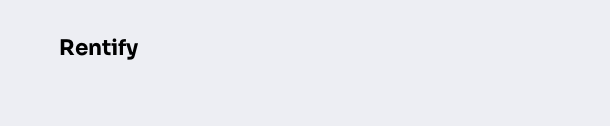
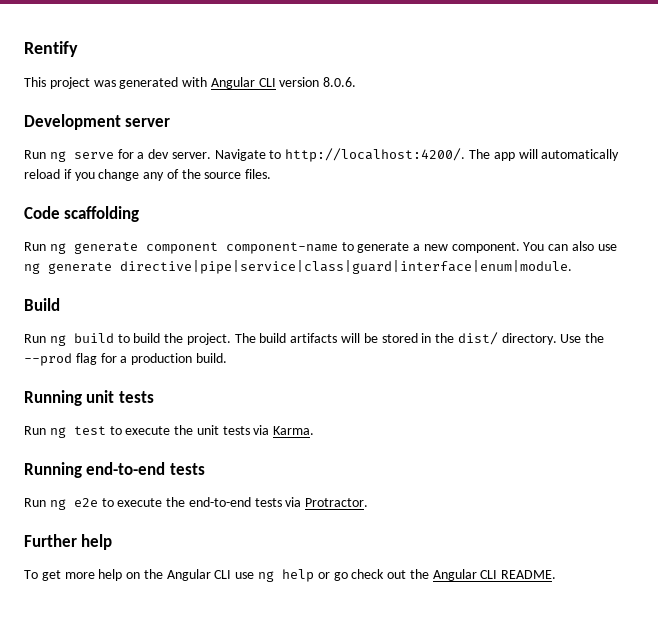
+ This project was generated with Angular CLI version 8.0.6.
+ Development server
+ Run ng serve for a dev server. Navigate to http://localhost:4200/. The app will automatically reload if you change any of the source files.
+ Code scaffolding
+ Run ng generate component component-name to generate a new component. You can also use ng generate directive|pipe|service|class|guard|interface|enum|module.
+ Build
+ Run ng build to build the project. The build artifacts will be stored in the dist/ directory. Use the --prod flag for a production build.
+ Running unit tests
+ Run ng test to execute the unit tests via Karma.
+ Running end-to-end tests
+ Run ng e2e to execute the end-to-end tests via Protractor.
+ Further help
+ To get more help on the Angular CLI use ng help or go check out the Angular CLI README.

